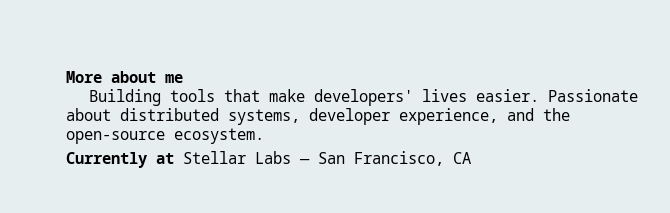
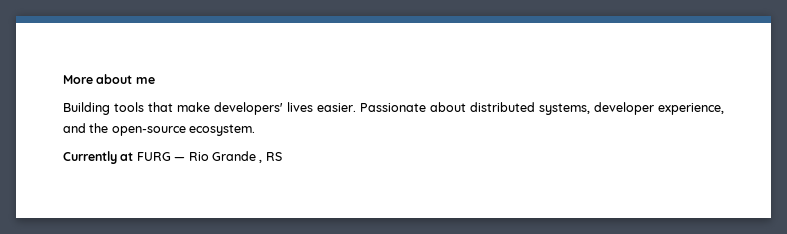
- Currently at Stellar Labs — San Francisco, CA
+ Currently at FURG — Rio Grande , RS

